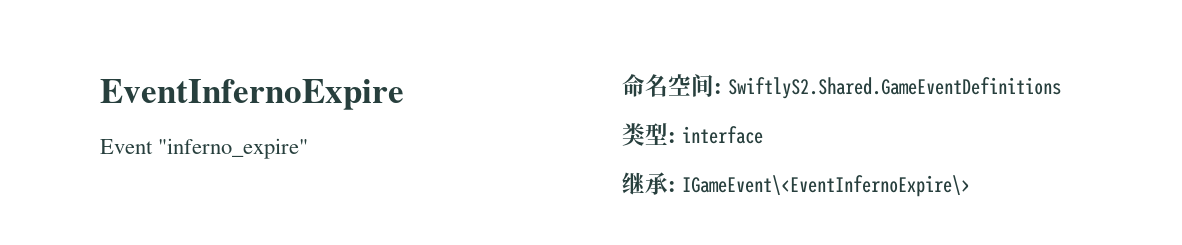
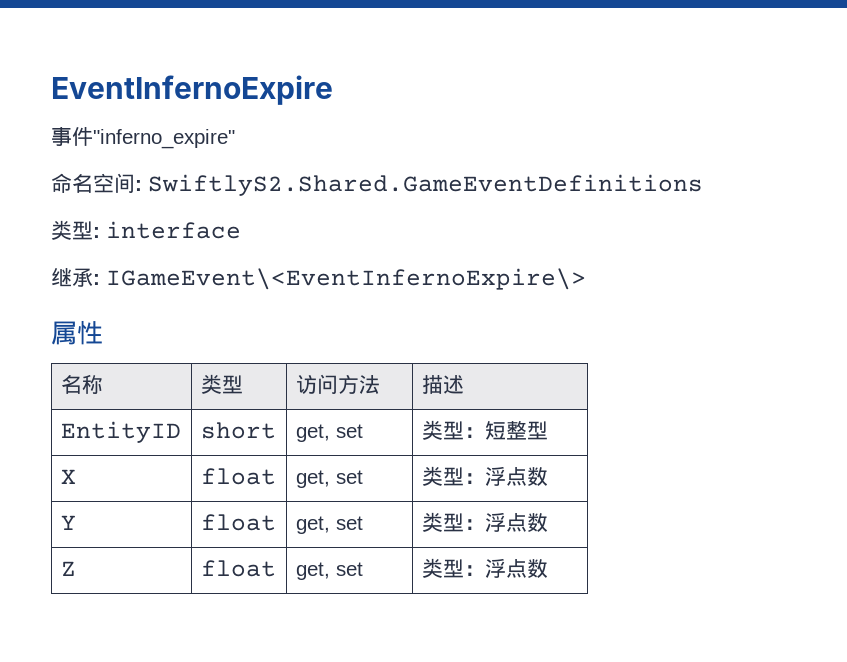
- Event "inferno_expire"
+ 事件"inferno_expire"
+ 属性
+ 名称 | 类型 | 访问方法 | 描述
+ EntityID | short | get, set | 类型：短整型
+ X | float | get, set | 类型：浮点数
+ Y | float | get, set | 类型：浮点数
+ Z | float | get, set | 类型：浮点数

